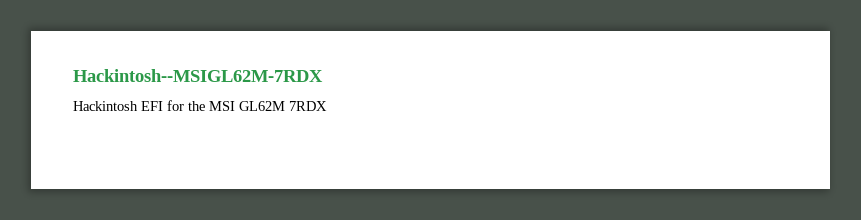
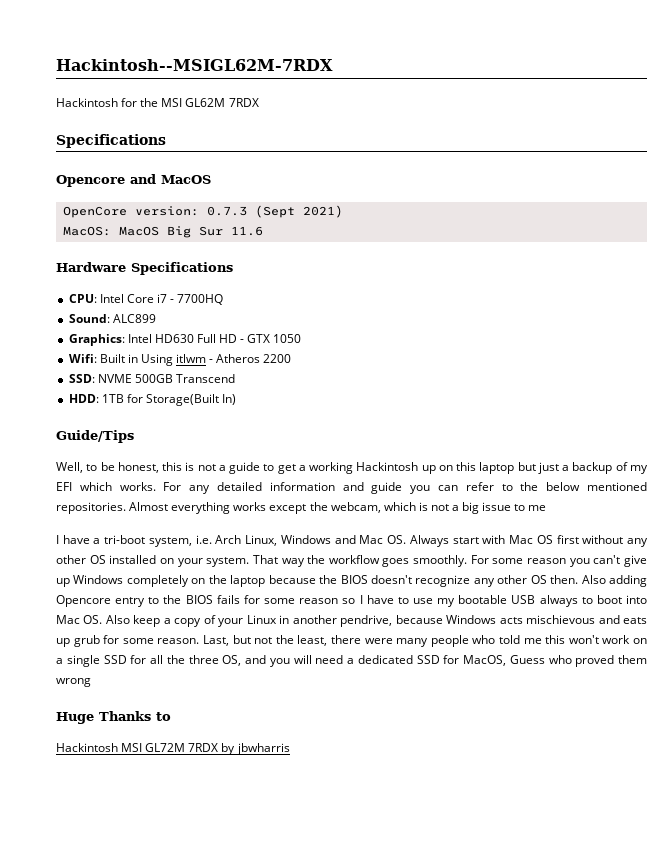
- Hackintosh EFI for the MSI GL62M 7RDX
+ Hackintosh for the MSI GL62M 7RDX
+ Specifications
+ Opencore and MacOS
+ OpenCore version: 0.7.3 (Sept 2021)
+ MacOS: MacOS Big Sur 11.6
+ Hardware Specifications
+ CPU: Intel Core i7 - 7700HQ
+ Sound: ALC899
+ Graphics: Intel HD630 Full HD - GTX 1050
+ Wifi: Built in Using itlwm - Atheros 2200
+ SSD: NVME 500GB Transcend
+ HDD: 1TB for Storage(Built In)
+ Guide/Tips
+ Well, to be honest, this is not a guide to get a working Hackintosh up on this laptop but just a backup of my EFI which works. For any detailed information and guide you can refer to the below mentioned repositories. Almost everything works except the webcam, which is not a big issue to me
+ I have a tri-boot system, i.e. Arch Linux, Windows and Mac OS. Always start with Mac OS first without any other OS installed on your system. That way the workflow goes smoothly. For some reason you can't give up Windows completely on the laptop because the BIOS doesn't recognize any other OS then. Also adding Opencore entry to the BIOS fails for some reason so I have to use my bootable USB always to boot into Mac OS. Also keep a copy of your Linux in another pendrive, because Windows acts mischievous and eats up grub for some reason. Last, but not the least, there were many people who told me this won't work on a single SSD for all the three OS, and you will need a dedicated SSD for MacOS, Guess who proved them wrong
+ Huge Thanks to
+ Hackintosh MSI GL72M 7RDX by jbwharris

